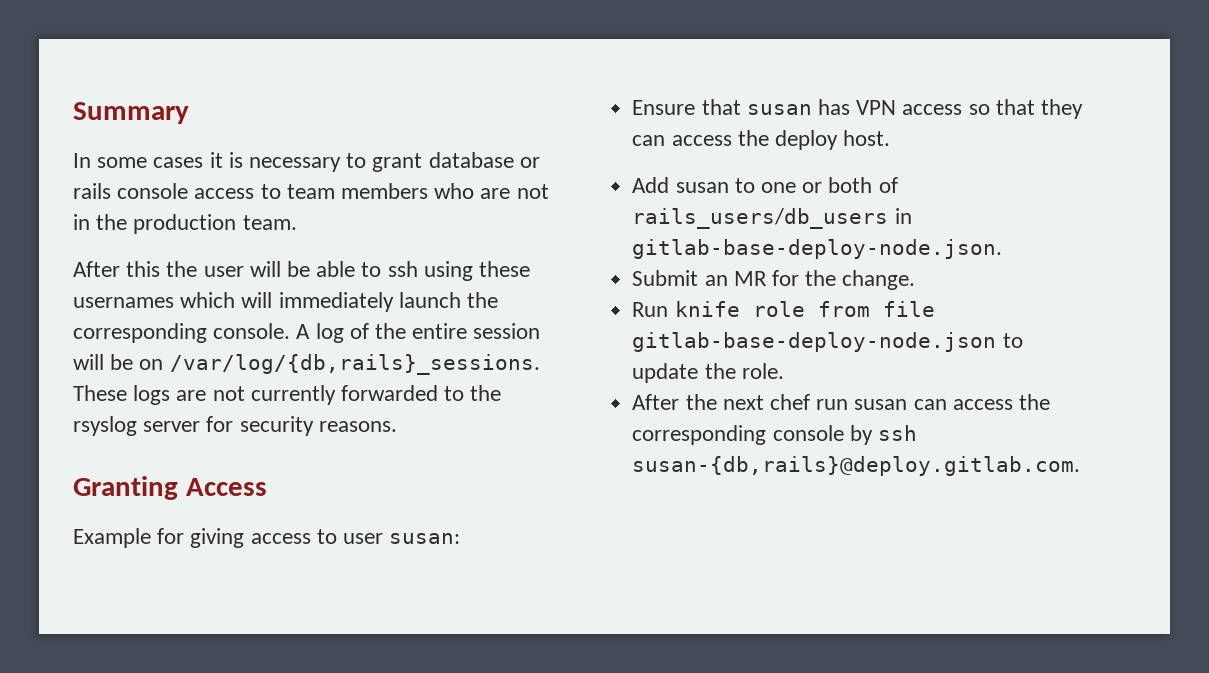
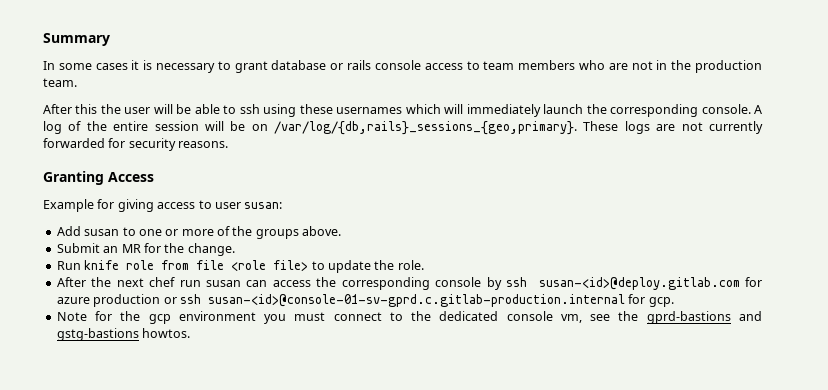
- A log of the entire session will be on /var/log/{db,rails}_sessions.
+ A log of the entire session will be on /var/log/{db,rails}_sessions_{geo,primary}.
- These logs are not currently forwarded to the rsyslog server for security reasons.
+ These logs are not currently forwarded for security reasons.
- Ensure that susan has VPN access so that they can access the deploy host.
- Add susan to one or both of rails_users/db_users in gitlab-base-deploy-node.json.
+ Add susan to one or more of the groups above.
- Run knife role from file gitlab-base-deploy-node.json to update the role.
+ Run knife role from file <role file> to update the role.
- After the next chef run susan can access the corresponding console by ssh susan-{db,rails}@deploy.gitlab.com.
+ After the next chef run susan can access the corresponding console by ssh susan-<id>@deploy.gitlab.com for azure production or ssh susan-<id>@console-01-sv-gprd.c.gitlab-production.internal for gcp.
+ Note for the gcp environment you must connect to the dedicated console vm, see the gprd-bastions and gstg-bastions howtos.

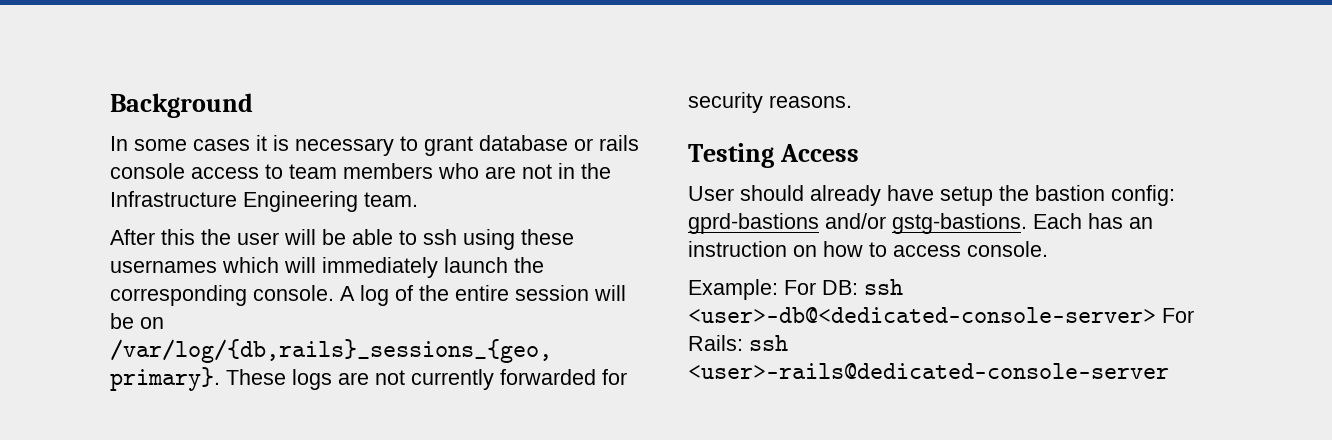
- Summary
+ Background
- In some cases it is necessary to grant database or rails console access to team members who are not in the production team.
+ In some cases it is necessary to grant database or rails console access to team members who are not in the Infrastructure Engineering team.
- Granting Access
+ Testing Access
- Example for giving access to user susan:
- Add susan to one or more of the groups above.
- Submit an MR for the change.
- Run knife role from file <role file> to update the role.
- After the next chef run susan can access the corresponding console by ssh susan-<id>@deploy.gitlab.com for azure production or ssh susan-<id>@console-01-sv-gprd.c.gitlab-production.internal for gcp.
- Note for the gcp environment you must connect to the dedicated console vm, see the gprd-bastions and gstg-bastions howtos.
+ User should already have setup the bastion config: gprd-bastions and/or gstg-bastions. Each has an instruction on how to access console.
+ Example: For DB: ssh <user>-db@<dedicated-console-server> For Rails: ssh <user>-rails@dedicated-console-server

